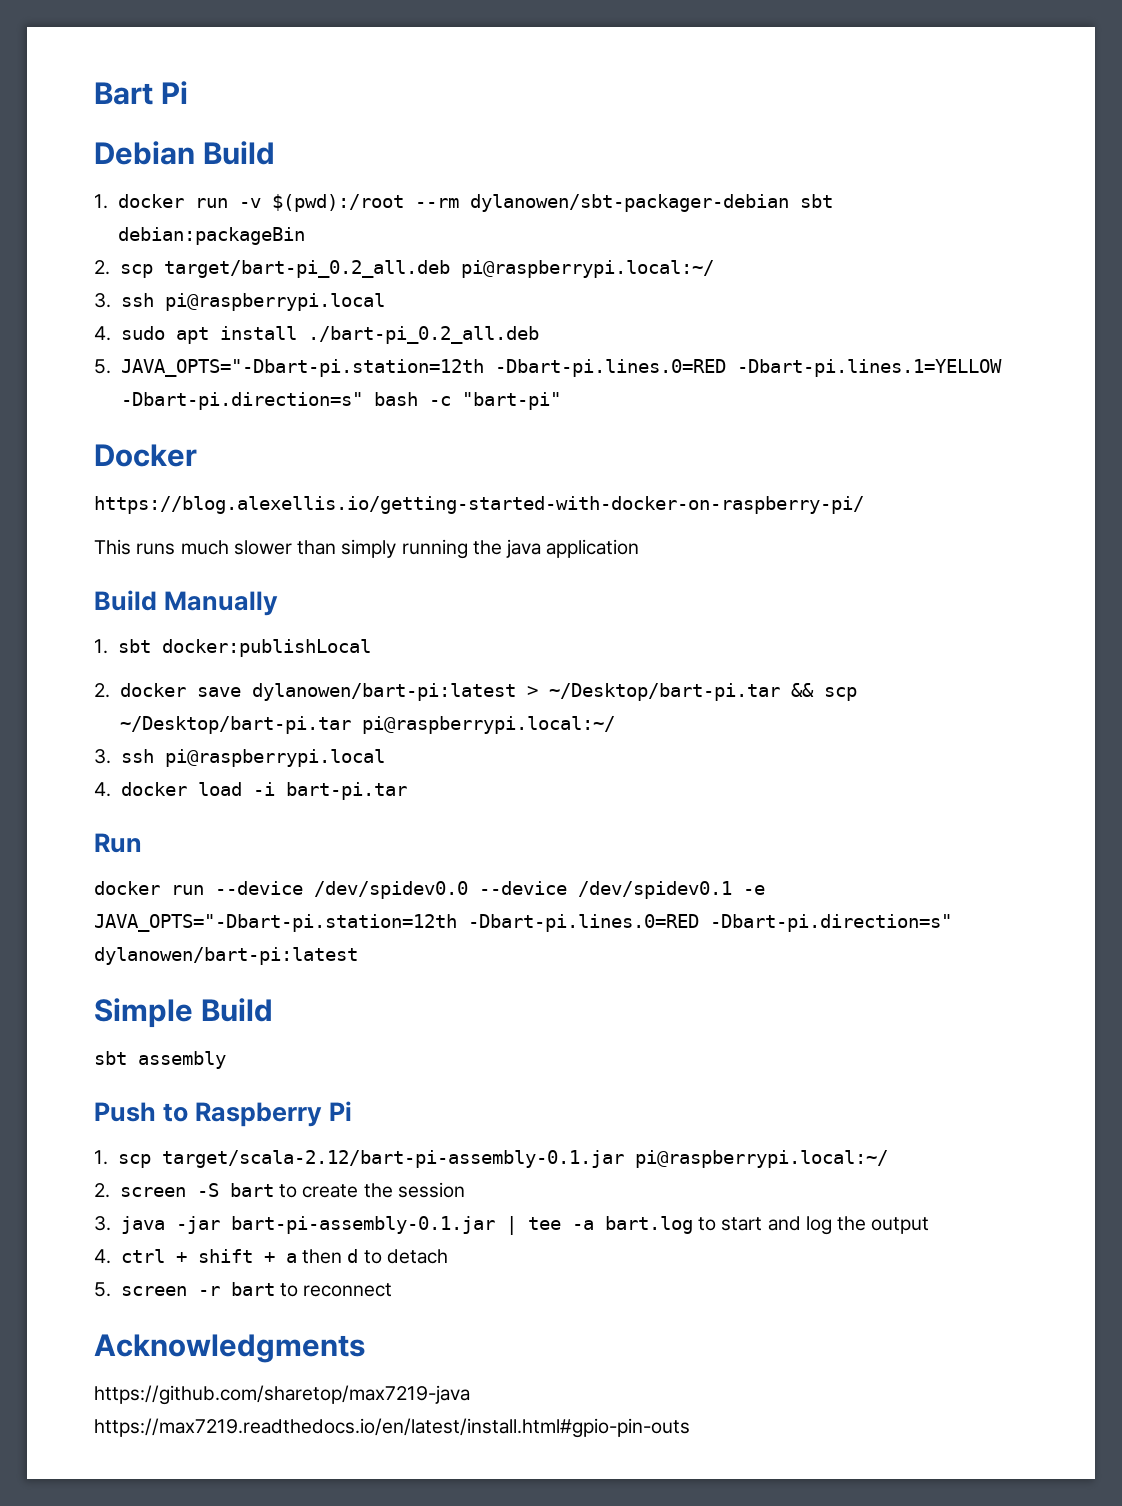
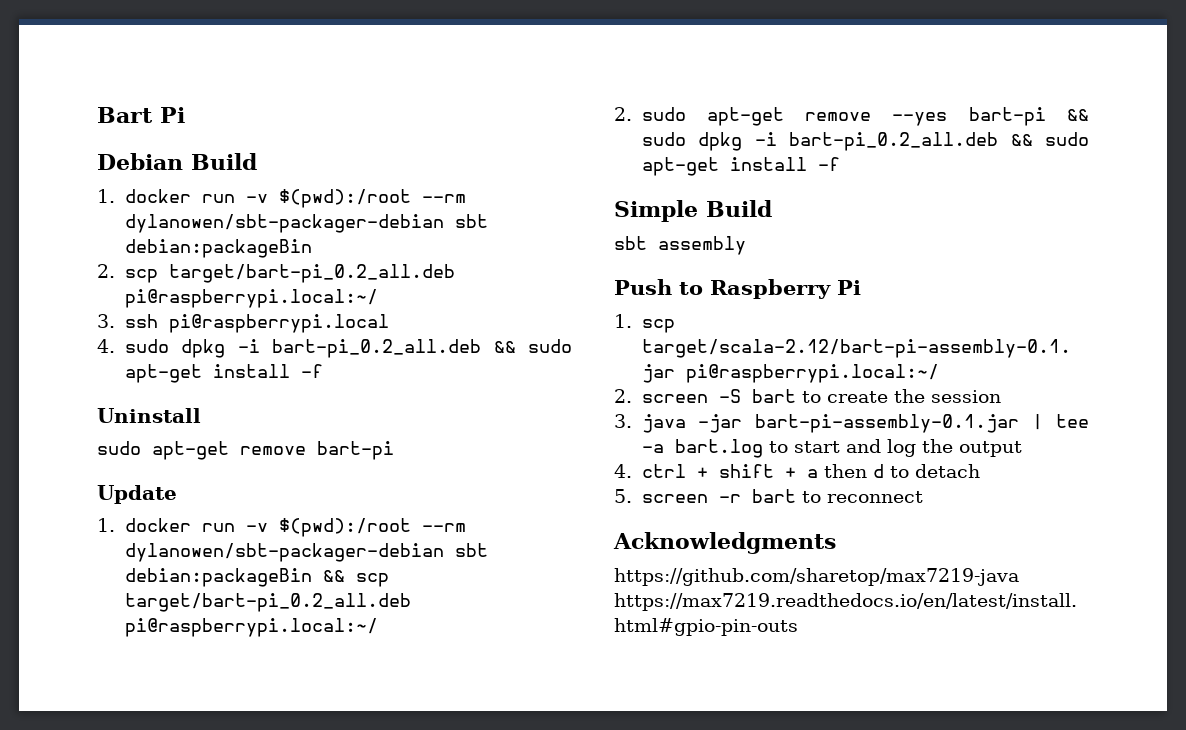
- 4. sudo apt install ./bart-pi_0.2_all.deb
- 5. JAVA_OPTS="-Dbart-pi.station=12th -Dbart-pi.lines.0=RED -Dbart-pi.lines.1=YELLOW -Dbart-pi.direction=s" bash -c "bart-pi"
- Docker
- https://blog.alexellis.io/getting-started-with-docker-on-raspberry-pi/
- This runs much slower than simply running the java application
- Build Manually
- 1. sbt docker:publishLocal
- 2. docker save dylanowen/bart-pi:latest > ~/Desktop/bart-pi.tar && scp ~/Desktop/bart-pi.tar pi@raspberrypi.local:~/
- 3. ssh pi@raspberrypi.local
- 4. docker load -i bart-pi.tar
- Run
- docker run --device /dev/spidev0.0 --device /dev/spidev0.1 -e JAVA_OPTS="-Dbart-pi.station=12th -Dbart-pi.lines.0=RED -Dbart-pi.direction=s" dylanowen/bart-pi:latest
+ 4. sudo dpkg -i bart-pi_0.2_all.deb && sudo apt-get install -f
+ Uninstall
+ sudo apt-get remove bart-pi
+ Update
+ 1. docker run -v $(pwd):/root --rm dylanowen/sbt-packager-debian sbt debian:packageBin && scp target/bart-pi_0.2_all.deb pi@raspberrypi.local:~/
+ 2. sudo apt-get remove --yes bart-pi && sudo dpkg -i bart-pi_0.2_all.deb && sudo apt-get install -f

